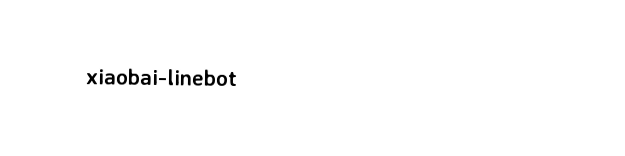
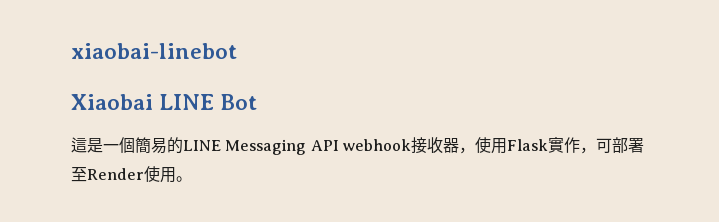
+ Xiaobai LINE Bot
+ 這是一個簡易的LINE Messaging API webhook接收器，使用Flask實作，可部署至Render使用。

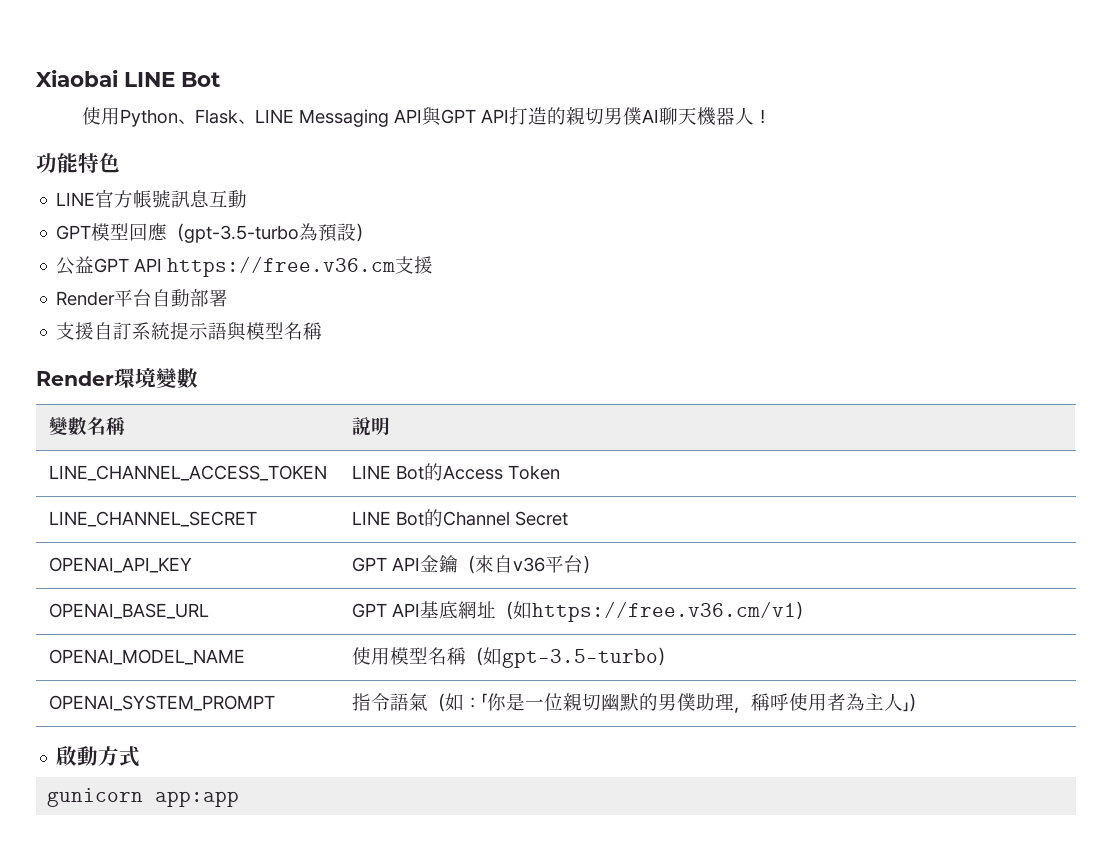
- xiaobai-linebot
- 這是一個簡易的LINE Messaging API webhook接收器，使用Flask實作，可部署至Render使用。
+ 使用Python、Flask、LINE Messaging API與GPT API打造的親切男僕AI聊天機器人！
+ 功能特色
+ LINE官方帳號訊息互動
+ GPT模型回應（gpt-3.5-turbo為預設）
+ 公益GPT API https://free.v36.cm支援
+ Render平台自動部署
+ 支援自訂系統提示語與模型名稱
+ Render環境變數
+ 變數名稱 | 說明
+ LINE_CHANNEL_ACCESS_TOKEN | LINE Bot的Access Token
+ LINE_CHANNEL_SECRET | LINE Bot的Channel Secret
+ OPENAI_API_KEY | GPT API金鑰（來自v36平台）
+ OPENAI_BASE_URL | GPT API基底網址（如https://free.v36.cm/v1）
+ OPENAI_MODEL_NAME | 使用模型名稱（如gpt-3.5-turbo）
+ OPENAI_SYSTEM_PROMPT | 指令語氣（如：「你是一位親切幽默的男僕助理，稱呼使用者為主人」）
+ 啟動方式
+ gunicorn app:app

